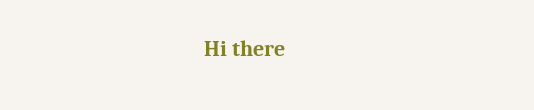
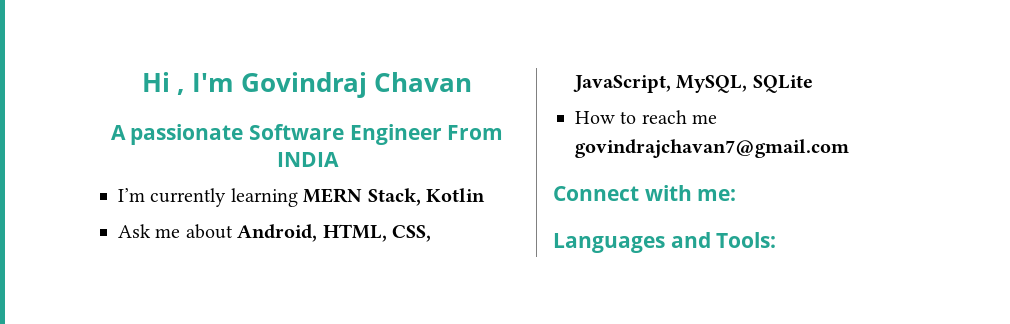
- Hi there
+ Hi , I'm Govindraj Chavan
+ A passionate Software Engineer From INDIA
+ I’m currently learning MERN Stack, Kotlin
+ Ask me about Android, HTML, CSS, JavaScript, MySQL, SQLite
+ How to reach me govindrajchavan7@gmail.com
+ Connect with me:
+ Languages and Tools:

